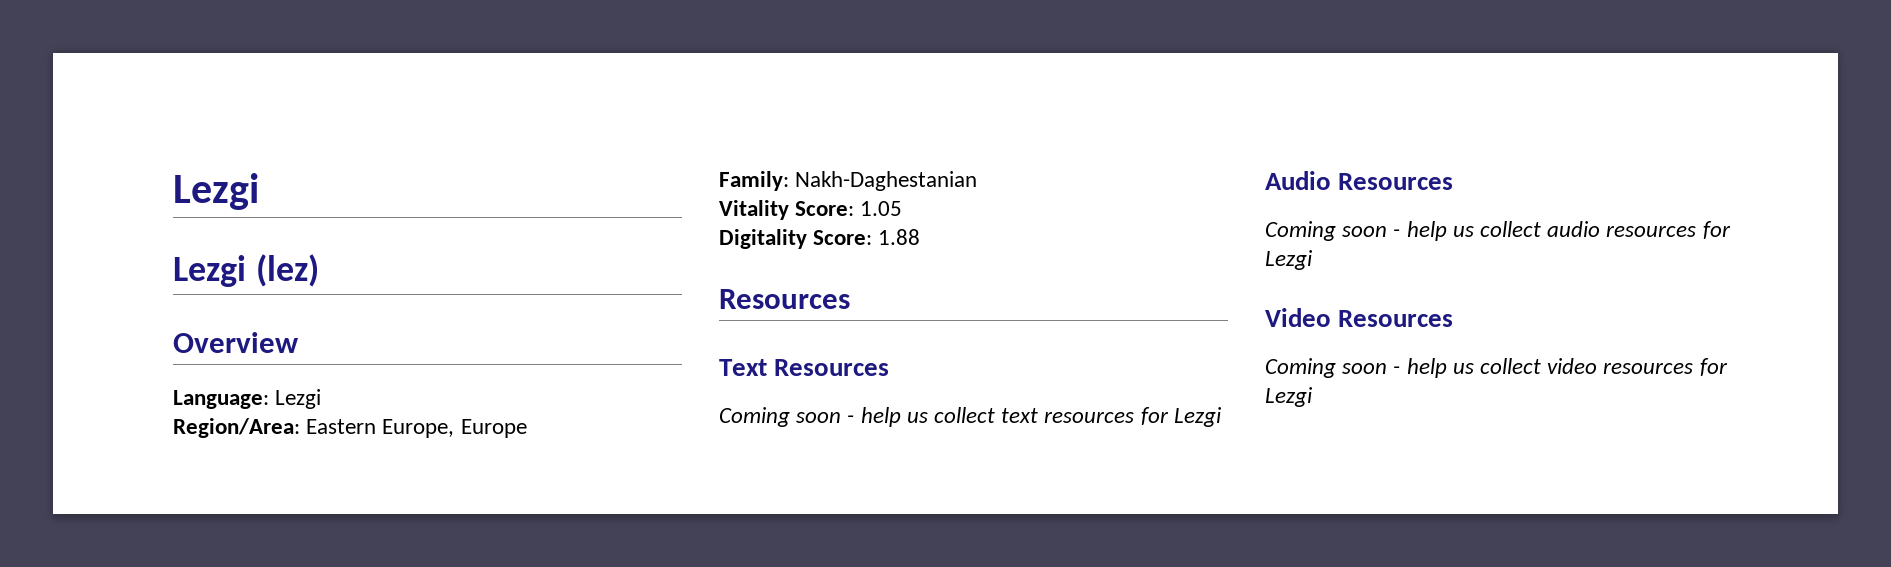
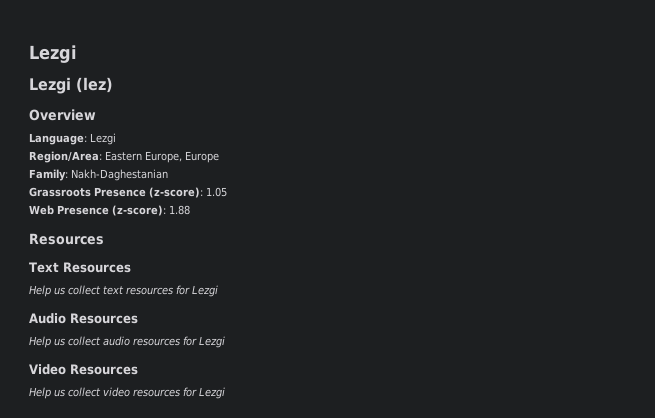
- Vitality Score: 1.05
- Digitality Score: 1.88
+ Grassroots Presence (z-score): 1.05
+ Web Presence (z-score): 1.88
- Coming soon - help us collect text resources for Lezgi
+ Help us collect text resources for Lezgi
- Coming soon - help us collect audio resources for Lezgi
+ Help us collect audio resources for Lezgi
- Coming soon - help us collect video resources for Lezgi
+ Help us collect video resources for Lezgi

